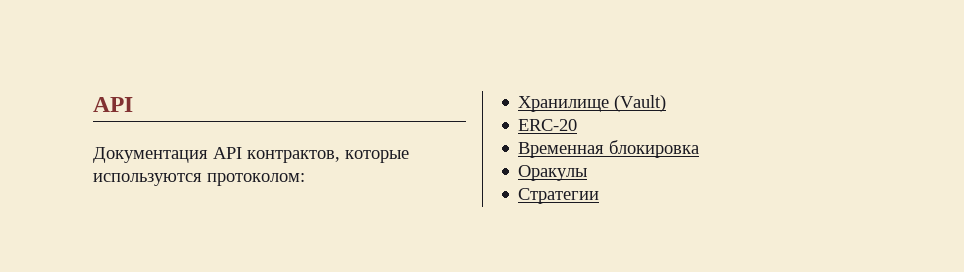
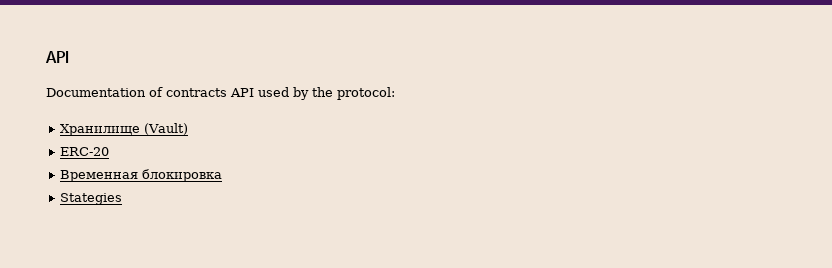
- Документация API контрактов, которые используются протоколом:
+ Documentation of contracts API used by the protocol:
- Оракулы
- Стратегии
+ Stategies

